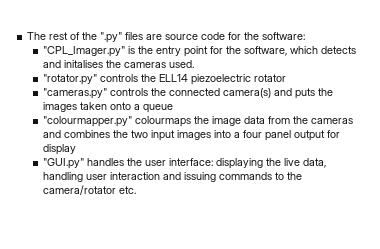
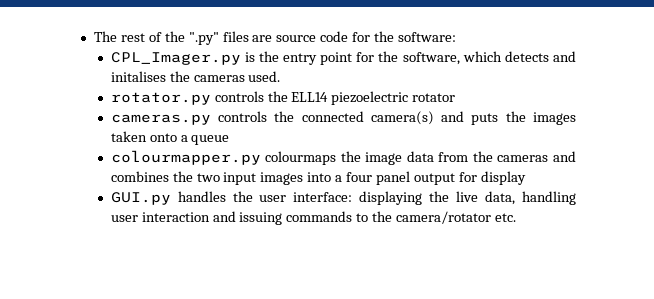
- "CPL_Imager.py" is the entry point for the software, which detects and initalises the cameras used.
+ CPL_Imager.py is the entry point for the software, which detects and initalises the cameras used.
- "rotator.py" controls the ELL14 piezoelectric rotator
+ rotator.py controls the ELL14 piezoelectric rotator
- "cameras.py" controls the connected camera(s) and puts the images taken onto a queue
+ cameras.py controls the connected camera(s) and puts the images taken onto a queue
- "colourmapper.py" colourmaps the image data from the cameras and combines the two input images into a four panel output for display
+ colourmapper.py colourmaps the image data from the cameras and combines the two input images into a four panel output for display
- "GUI.py" handles the user interface: displaying the live data, handling user interaction and issuing commands to the camera/rotator etc.
+ GUI.py handles the user interface: displaying the live data, handling user interaction and issuing commands to the camera/rotator etc.

